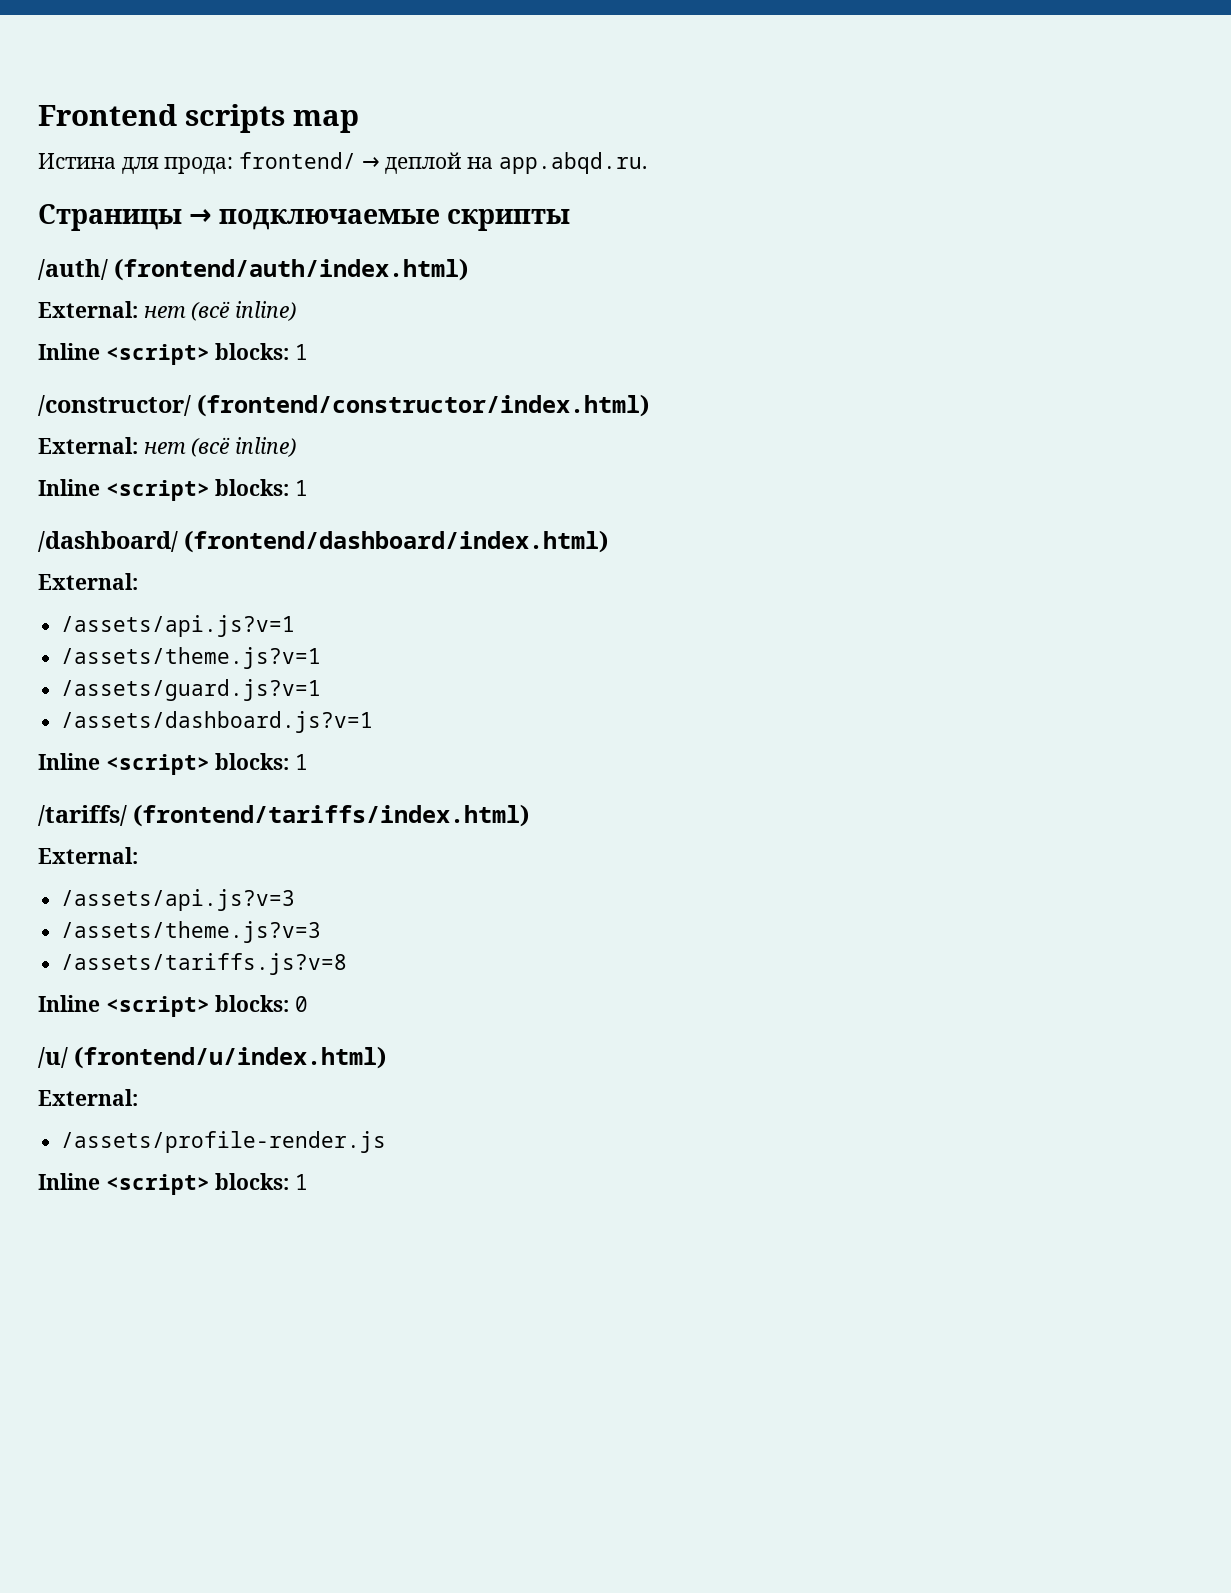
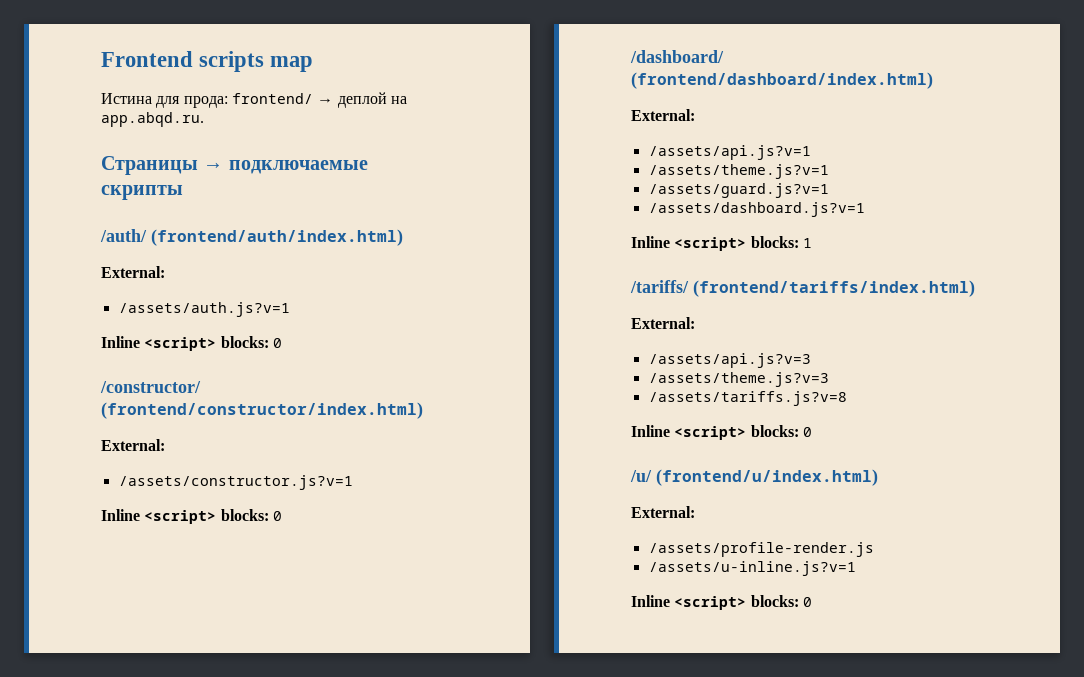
  /auth/ (frontend/auth/index.html)
- External: нет (всё inline)
- Inline <script> blocks: 1
+ External:
+ /assets/auth.js?v=1
+ Inline <script> blocks: 0
  /constructor/ (frontend/constructor/index.html)
- External: нет (всё inline)
- Inline <script> blocks: 1
+ External:
+ /assets/constructor.js?v=1
+ Inline <script> blocks: 0
  /assets/profile-render.js
- Inline <script> blocks: 1
+ /assets/u-inline.js?v=1
+ Inline <script> blocks: 0

